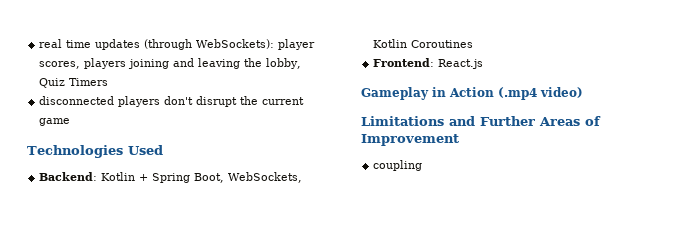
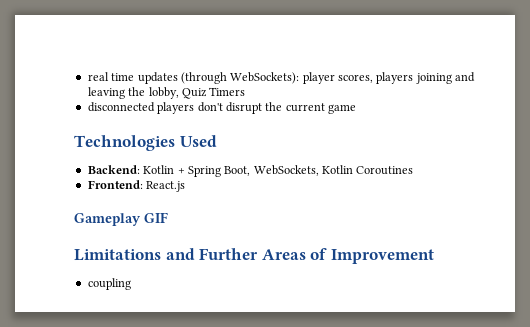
- Gameplay in Action (.mp4 video)
+ Gameplay GIF

